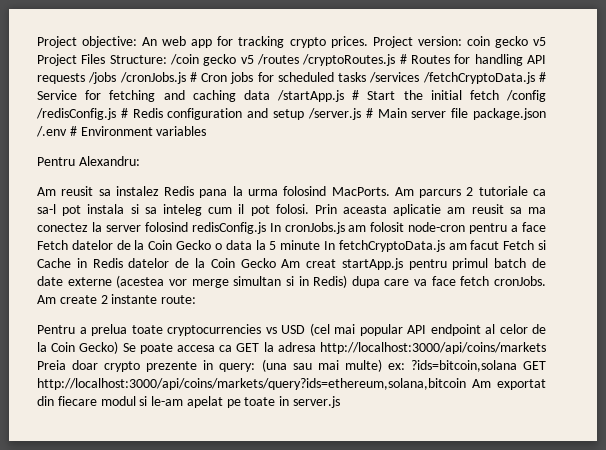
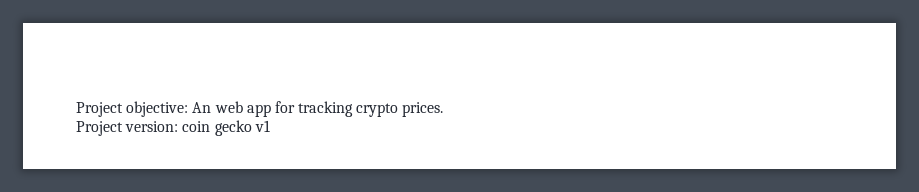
- Project objective: An web app for tracking crypto prices. Project version: coin gecko v5 Project Files Structure: /coin gecko v5 /routes /cryptoRoutes.js # Routes for handling API requests /jobs /cronJobs.js # Cron jobs for scheduled tasks /services /fetchCryptoData.js # Service for fetching and caching data /startApp.js # Start the initial fetch /config /redisConfig.js # Redis configuration and setup /server.js # Main server file package.json /.env # Environment variables
- Pentru Alexandru:
- Am reusit sa instalez Redis pana la urma folosind MacPorts. Am parcurs 2 tutoriale ca sa-l pot instala si sa inteleg cum il pot folosi. Prin aceasta aplicatie am reusit sa ma conectez la server folosind redisConfig.js In cronJobs.js am folosit node-cron pentru a face Fetch datelor de la Coin Gecko o data la 5 minute In fetchCryptoData.js am facut Fetch si Cache in Redis datelor de la Coin Gecko Am creat startApp.js pentru primul batch de date externe (acestea vor merge simultan si in Redis) dupa care va face fetch cronJobs. Am create 2 instante route:
- Pentru a prelua toate cryptocurrencies vs USD (cel mai popular API endpoint al celor de la Coin Gecko) Se poate accesa ca GET la adresa http://localhost:3000/api/coins/markets Preia doar crypto prezente in query: (una sau mai multe) ex: ?ids=bitcoin,solana GET http://localhost:3000/api/coins/markets/query?ids=ethereum,solana,bitcoin Am exportat din fiecare modul si le-am apelat pe toate in server.js
+ Project objective: An web app for tracking crypto prices.
+ Project version: coin gecko v1

